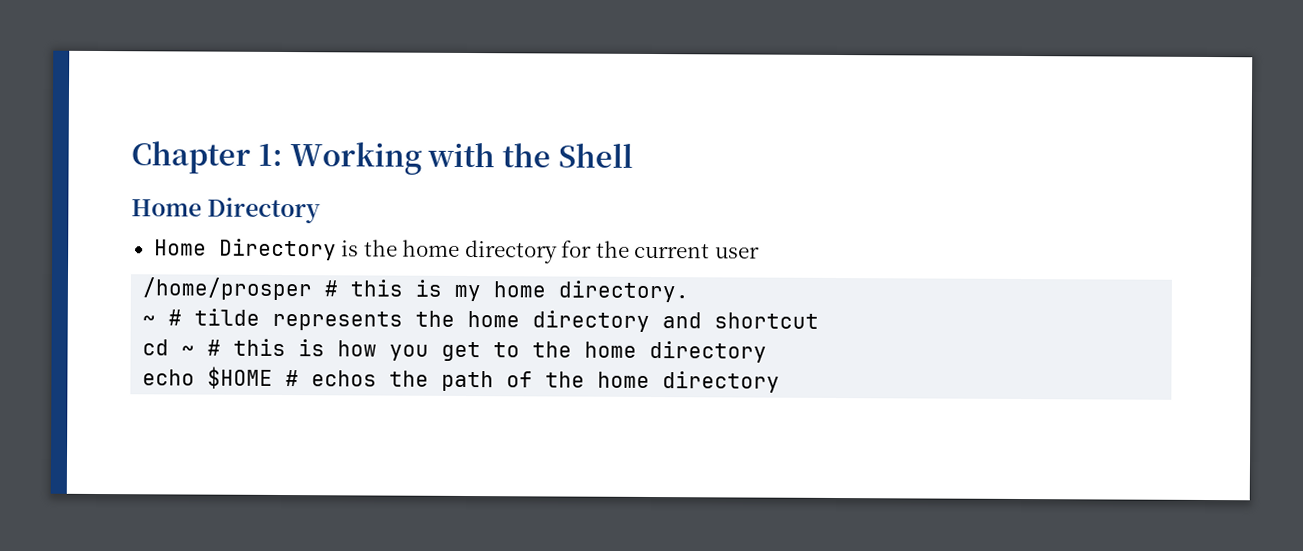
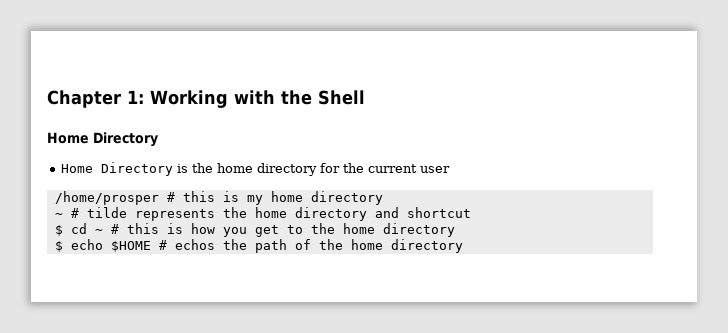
- /home/prosper # this is my home directory.
+ /home/prosper # this is my home directory
- cd ~ # this is how you get to the home directory
+ $ cd ~ # this is how you get to the home directory
- echo $HOME # echos the path of the home directory
+ $ echo $HOME # echos the path of the home directory

